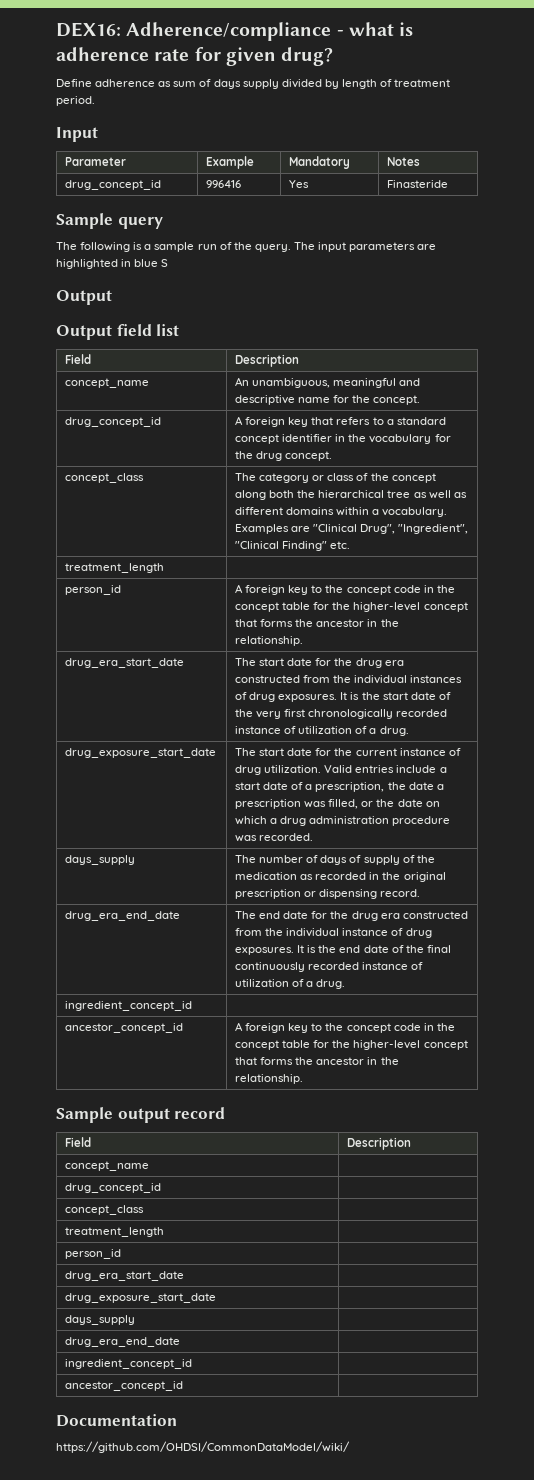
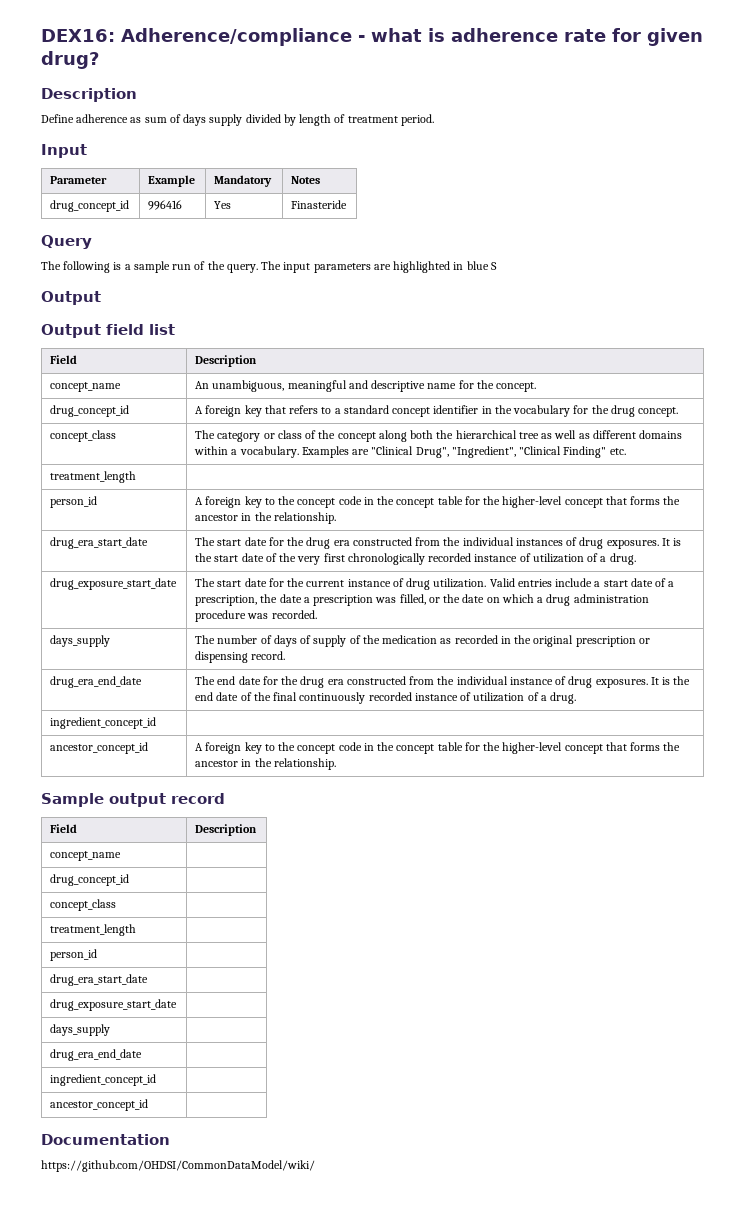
  DEX16: Adherence/compliance - what is adherence rate for given drug?
+ Description
- Sample query
+ Query

